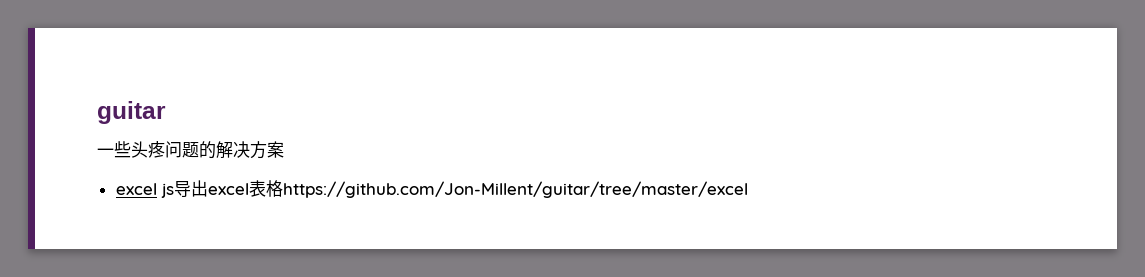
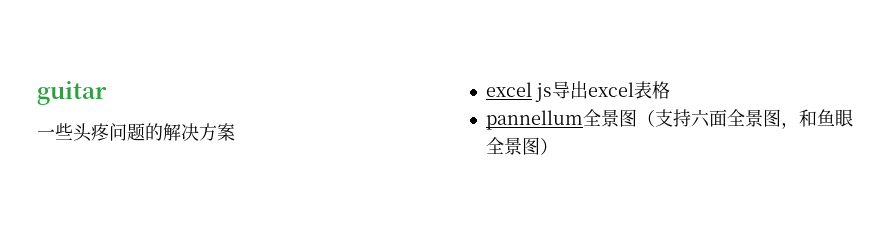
- excel js导出excel表格https://github.com/Jon-Millent/guitar/tree/master/excel
+ excel js导出excel表格
+ pannellum全景图（支持六面全景图，和鱼眼全景图）

